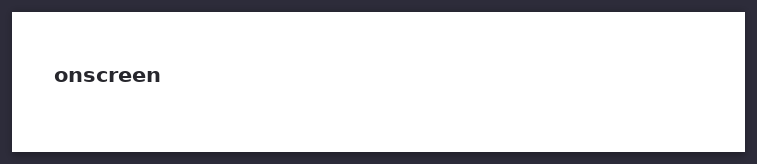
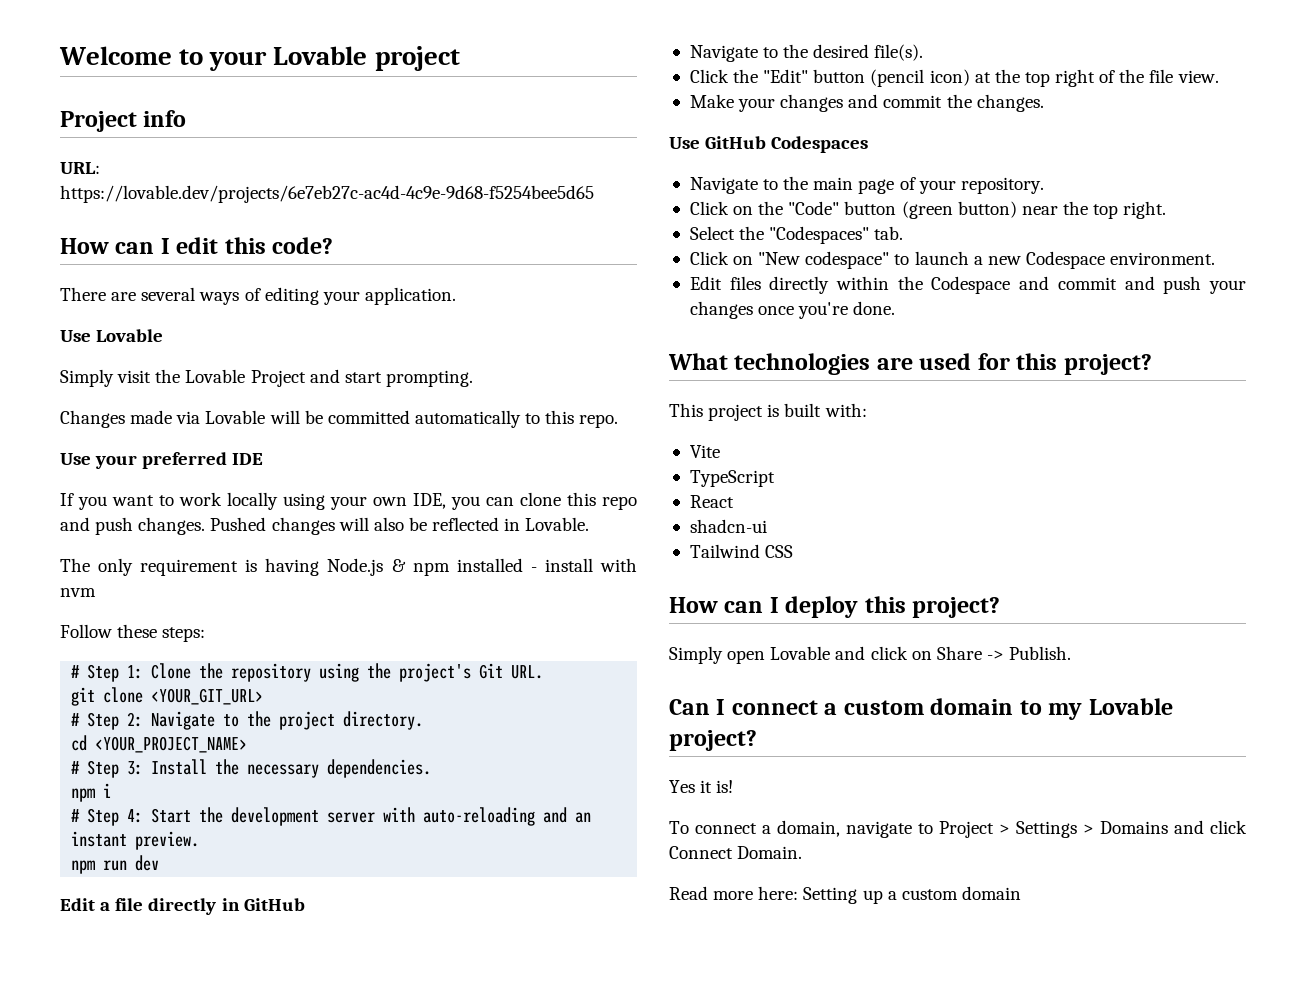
- onscreen
+ Welcome to your Lovable project
+ Project info
+ URL: https://lovable.dev/projects/6e7eb27c-ac4d-4c9e-9d68-f5254bee5d65
+ How can I edit this code?
+ There are several ways of editing your application.
+ Use Lovable
+ Simply visit the Lovable Project and start prompting.
+ Changes made via Lovable will be committed automatically to this repo.
+ Use your preferred IDE
+ If you want to work locally using your own IDE, you can clone this repo and push changes. Pushed changes will also be reflected in Lovable.
+ The only requirement is having Node.js & npm installed - install with nvm
+ Follow these steps:
+ # Step 1: Clone the repository using the project's Git URL.
+ git clone <YOUR_GIT_URL>
+ # Step 2: Navigate to the project directory.
+ cd <YOUR_PROJECT_NAME>
+ # Step 3: Install the necessary dependencies.
+ npm i
+ # Step 4: Start the development server with auto-reloading and an instant preview.
+ npm run dev
+ Edit a file directly in GitHub
+ Navigate to the desired file(s).
+ Click the "Edit" button (pencil icon) at the top right of the file view.
+ Make your changes and commit the changes.
+ Use GitHub Codespaces
+ Navigate to the main page of your repository.
+ Click on the "Code" button (green button) near the top right.
+ Select the "Codespaces" tab.
+ Click on "New codespace" to launch a new Codespace environment.
+ Edit files directly within the Codespace and commit and push your changes once you're done.
+ What technologies are used for this project?
+ This project is built with:
+ Vite
+ TypeScript
+ React
+ shadcn-ui
+ Tailwind CSS
+ How can I deploy this project?
+ Simply open Lovable and click on Share -> Publish.
+ Can I connect a custom domain to my Lovable project?
+ Yes it is!
+ To connect a domain, navigate to Project > Settings > Domains and click Connect Domain.
+ Read more here: Setting up a custom domain

